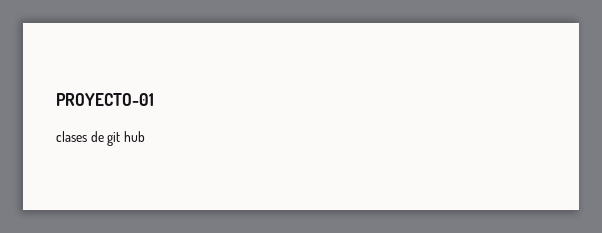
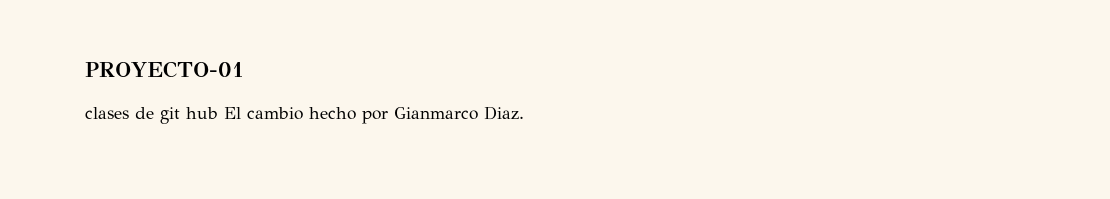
- clases de git hub
+ clases de git hub El cambio hecho por Gianmarco Diaz.

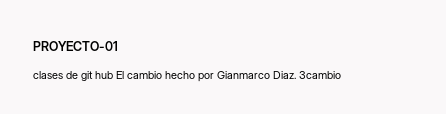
+ 3cambio

